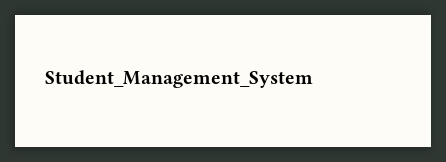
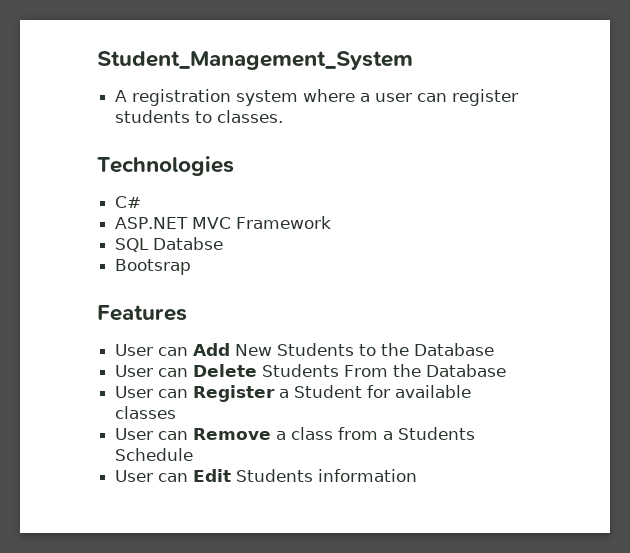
+ A registration system where a user can register students to classes.
+ Technologies
+ C#
+ ASP.NET MVC Framework
+ SQL Databse
+ Bootsrap
+ Features
+ User can Add New Students to the Database
+ User can Delete Students From the Database
+ User can Register a Student for available classes
+ User can Remove a class from a Students Schedule
+ User can Edit Students information

